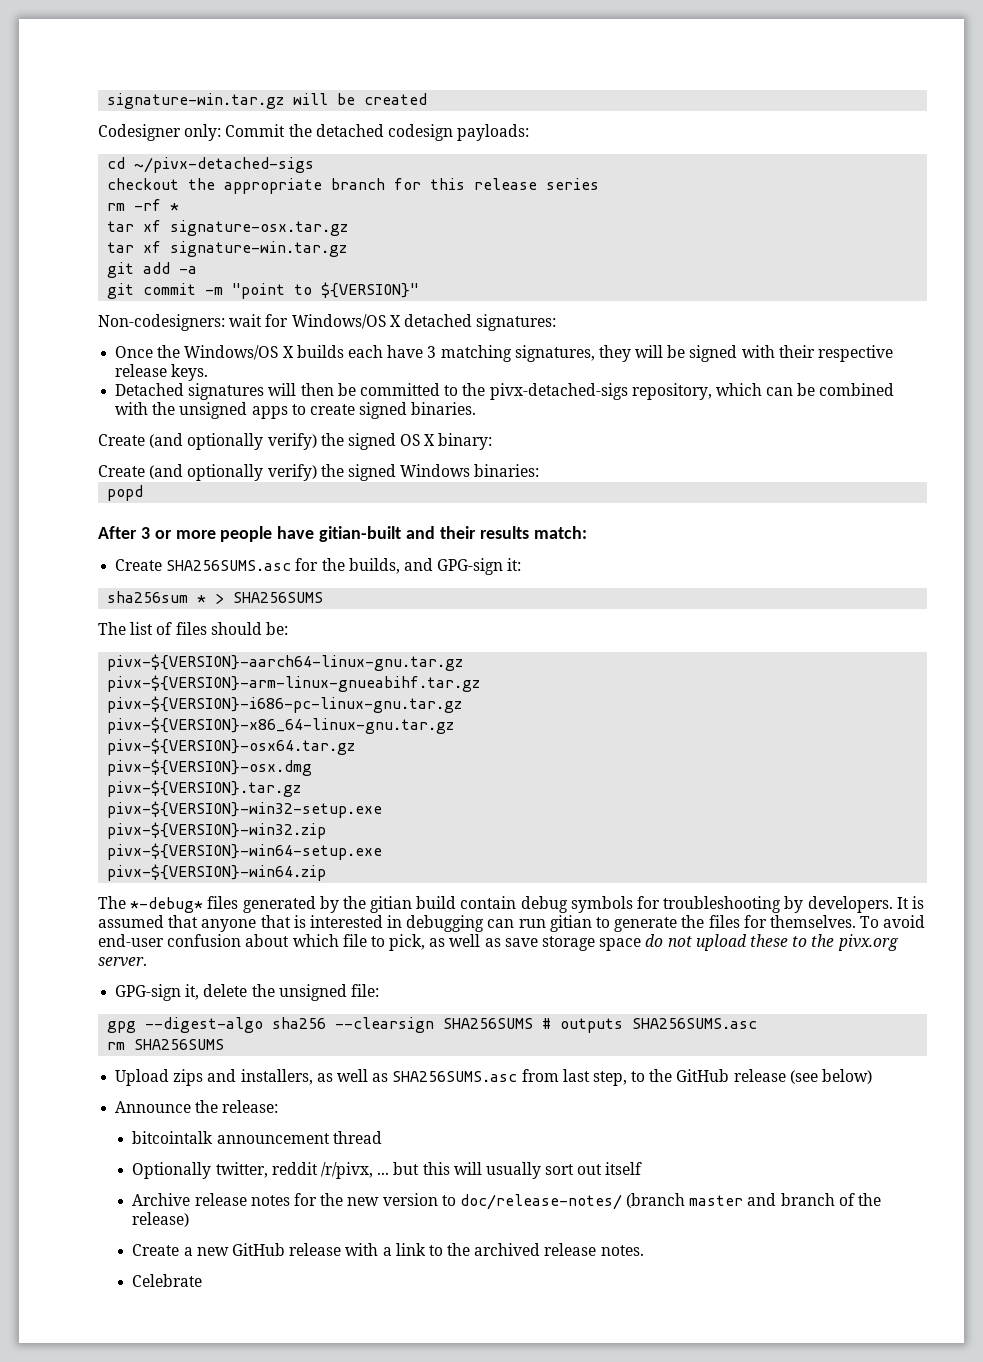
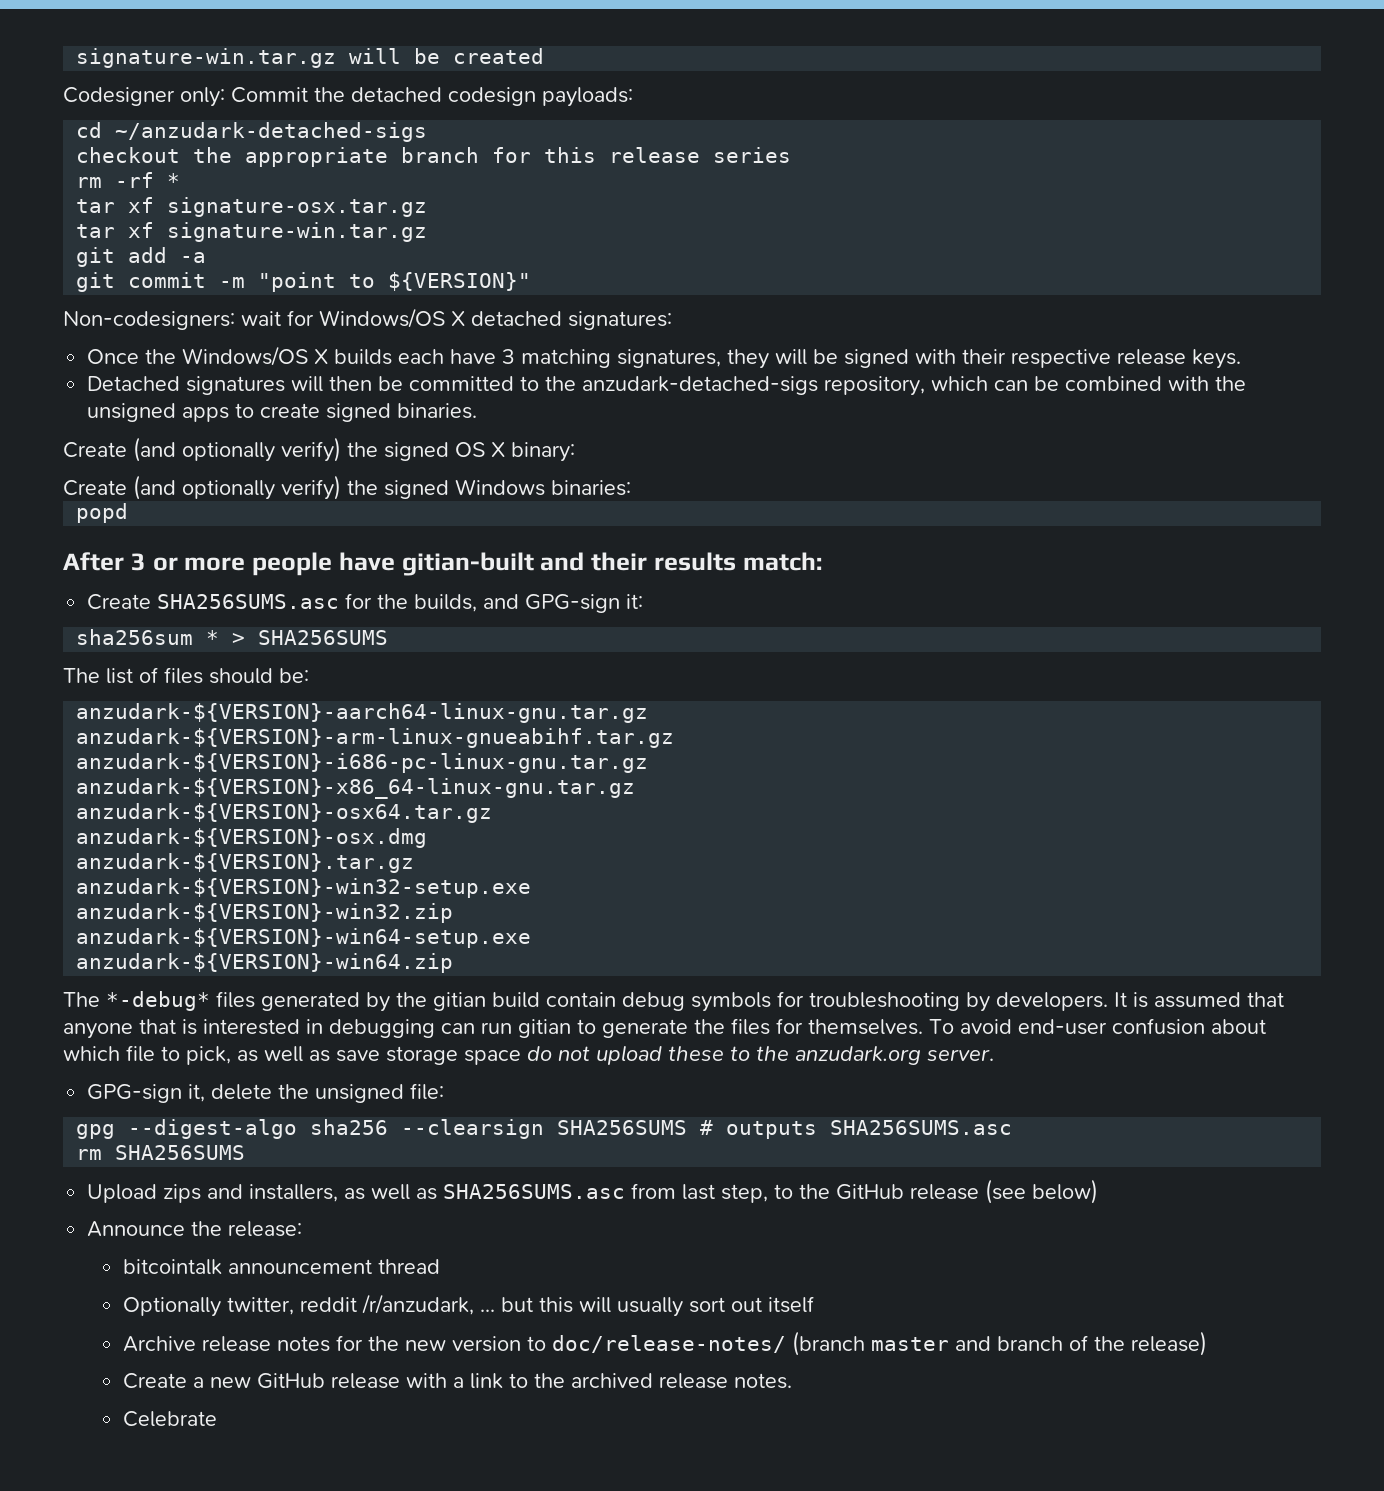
- cd ~/pivx-detached-sigs
+ cd ~/anzudark-detached-sigs
- Detached signatures will then be committed to the pivx-detached-sigs repository, which can be combined with the unsigned apps to create signed binaries.
+ Detached signatures will then be committed to the anzudark-detached-sigs repository, which can be combined with the unsigned apps to create signed binaries.
- pivx-${VERSION}-aarch64-linux-gnu.tar.gz
- pivx-${VERSION}-arm-linux-gnueabihf.tar.gz
- pivx-${VERSION}-i686-pc-linux-gnu.tar.gz
- pivx-${VERSION}-x86_64-linux-gnu.tar.gz
- pivx-${VERSION}-osx64.tar.gz
- pivx-${VERSION}-osx.dmg
- pivx-${VERSION}.tar.gz
- pivx-${VERSION}-win32-setup.exe
- pivx-${VERSION}-win32.zip
- pivx-${VERSION}-win64-setup.exe
- pivx-${VERSION}-win64.zip
+ anzudark-${VERSION}-aarch64-linux-gnu.tar.gz
+ anzudark-${VERSION}-arm-linux-gnueabihf.tar.gz
+ anzudark-${VERSION}-i686-pc-linux-gnu.tar.gz
+ anzudark-${VERSION}-x86_64-linux-gnu.tar.gz
+ anzudark-${VERSION}-osx64.tar.gz
+ anzudark-${VERSION}-osx.dmg
+ anzudark-${VERSION}.tar.gz
+ anzudark-${VERSION}-win32-setup.exe
+ anzudark-${VERSION}-win32.zip
+ anzudark-${VERSION}-win64-setup.exe
+ anzudark-${VERSION}-win64.zip
- To avoid end-user confusion about which file to pick, as well as save storage space do not upload these to the pivx.org server.
+ To avoid end-user confusion about which file to pick, as well as save storage space do not upload these to the anzudark.org server.
- Optionally twitter, reddit /r/pivx, ... but this will usually sort out itself
+ Optionally twitter, reddit /r/anzudark, ... but this will usually sort out itself

